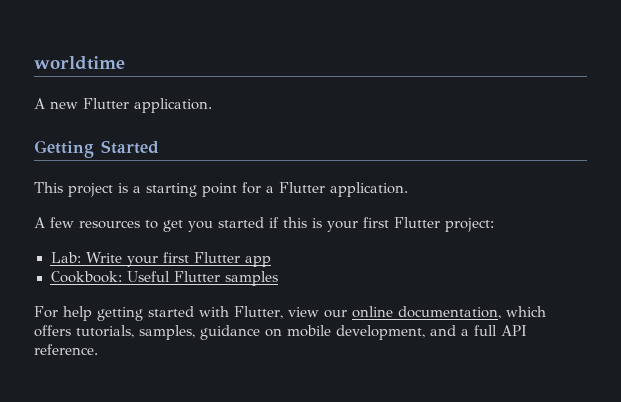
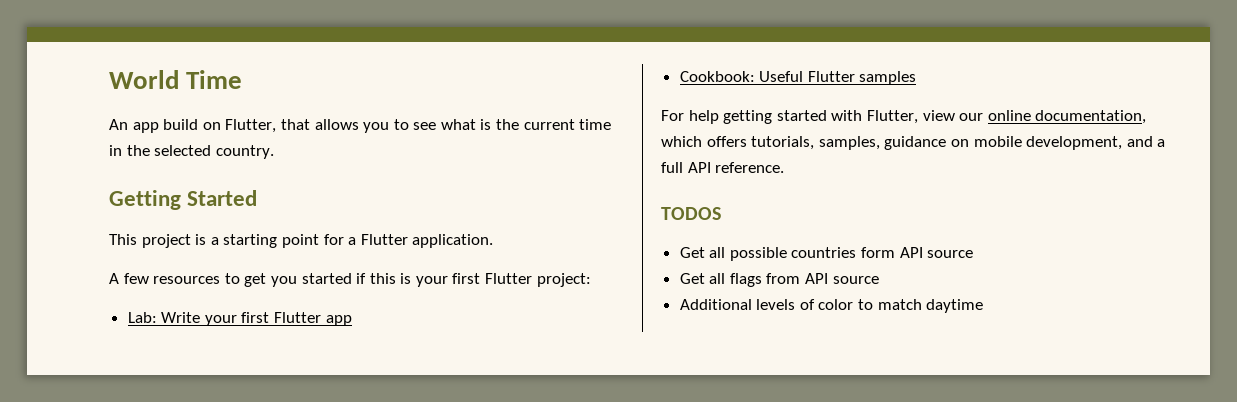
- worldtime
- A new Flutter application.
+ World Time
+ An app build on Flutter, that allows you to see what is the current time in the selected country.
+ TODOS
+ Get all possible countries form API source
+ Get all flags from API source
+ Additional levels of color to match daytime

